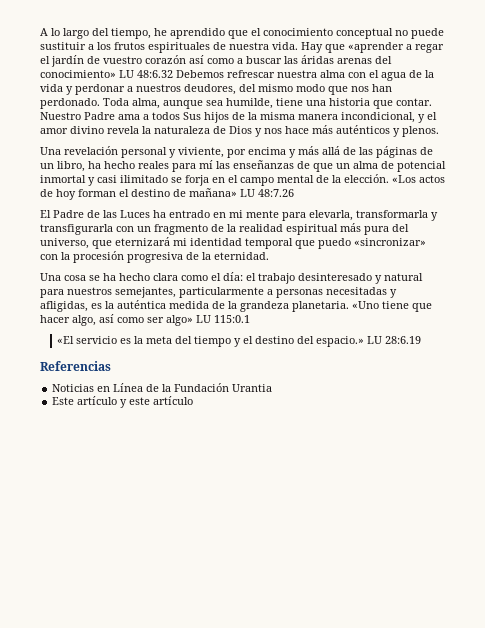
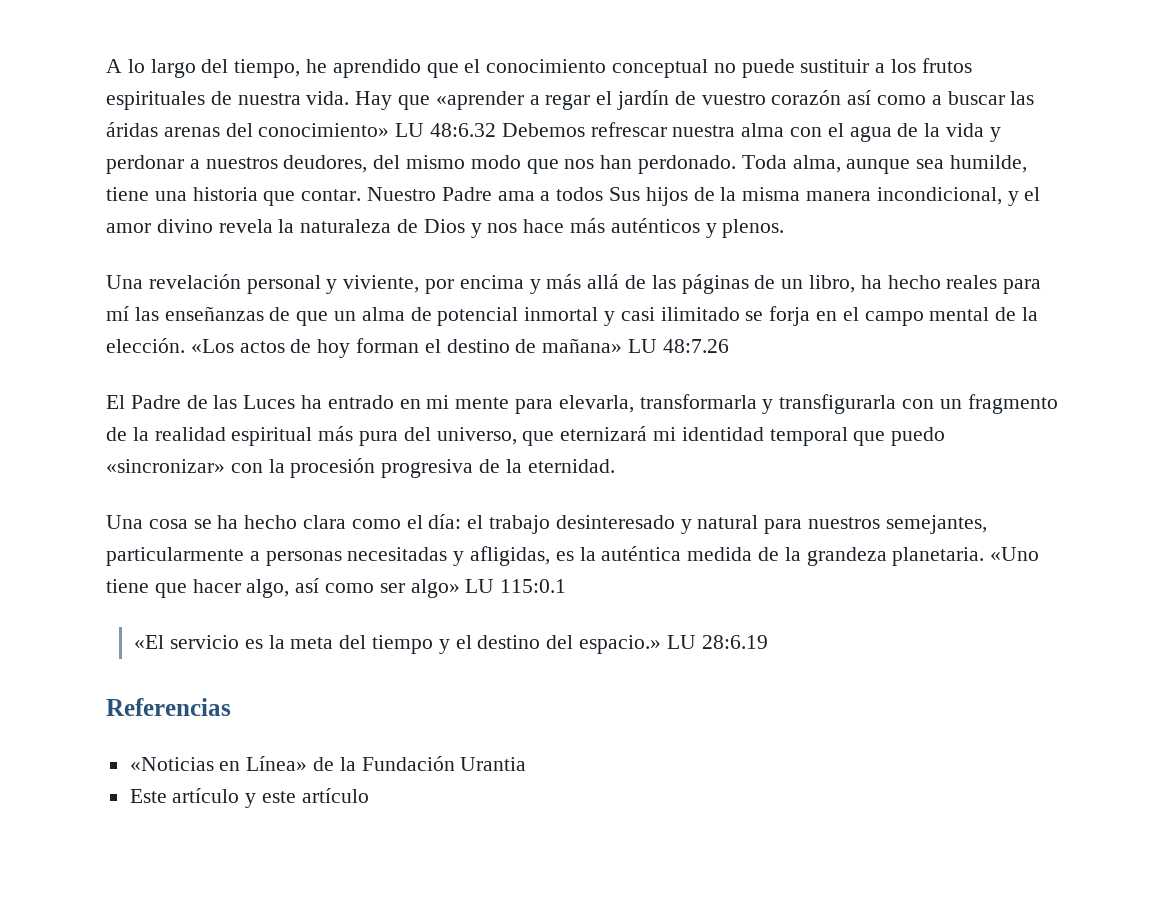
- Noticias en Línea de la Fundación Urantia
+ «Noticias en Línea» de la Fundación Urantia

